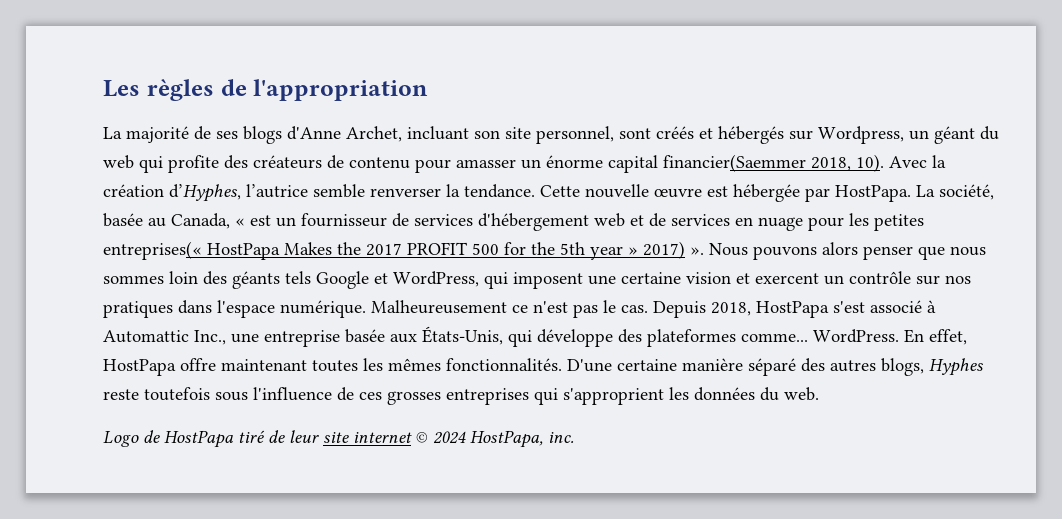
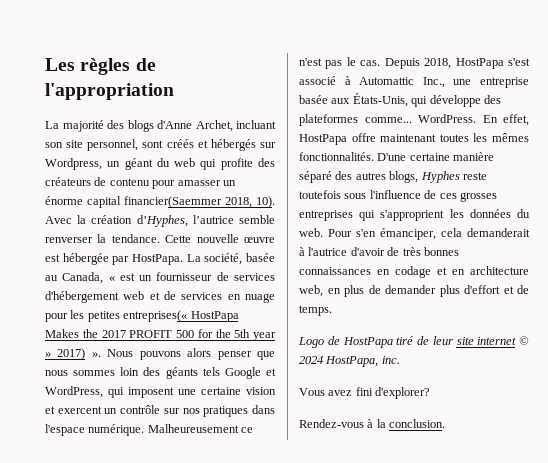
- La majorité de ses blogs d'Anne Archet, incluant son site personnel, sont créés et hébergés sur Wordpress, un géant du web qui profite des créateurs de contenu pour amasser un énorme capital financier(Saemmer 2018, 10).
+ La majorité des blogs d'Anne Archet, incluant son site personnel, sont créés et hébergés sur Wordpress, un géant du web qui profite des créateurs de contenu pour amasser un énorme capital financier(Saemmer 2018, 10).
+ Pour s'en émanciper, cela demanderait à l'autrice d'avoir de très bonnes connaissances en codage et en architecture web, en plus de demander plus d'effort et de temps.
+ Vous avez fini d'explorer?
+ Rendez-vous à la conclusion.

